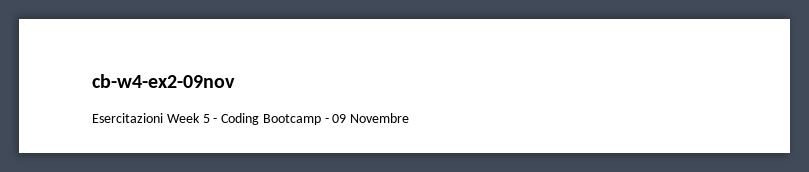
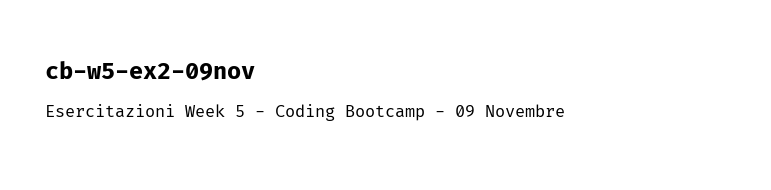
- cb-w4-ex2-09nov
+ cb-w5-ex2-09nov

